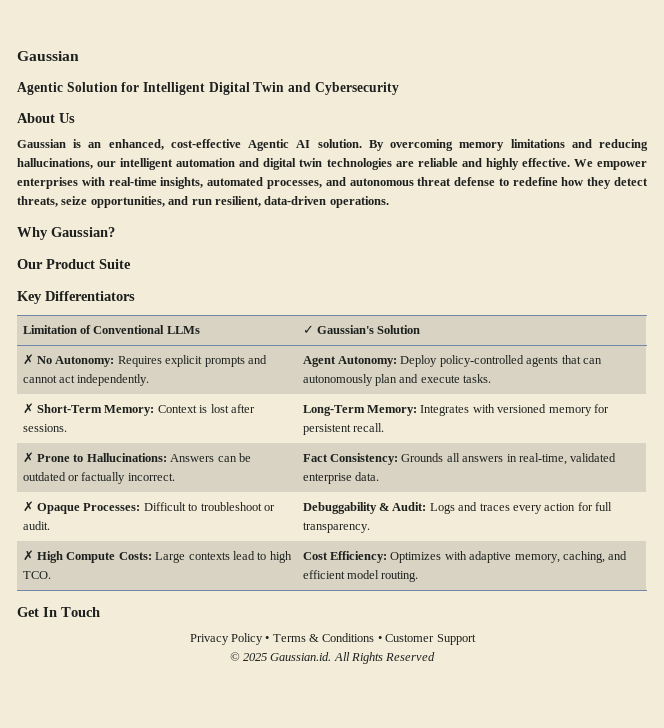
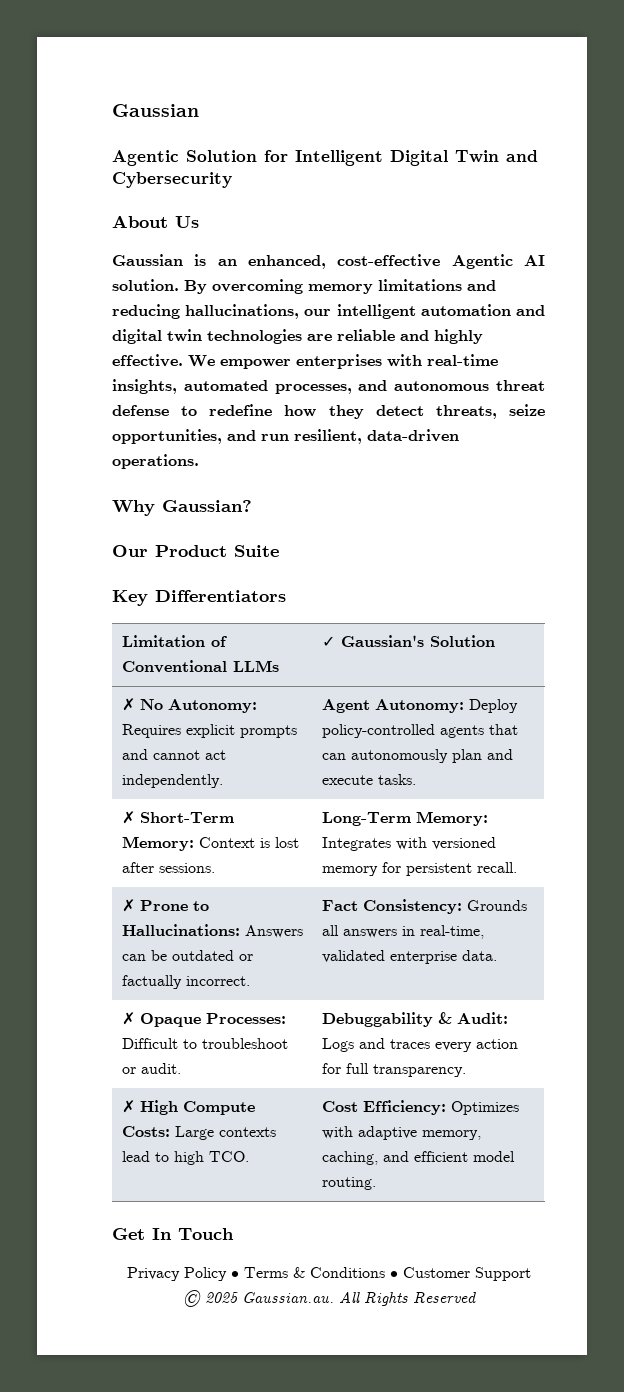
- © 2025 Gaussian.id. All Rights Reserved
+ © 2025 Gaussian.au. All Rights Reserved

